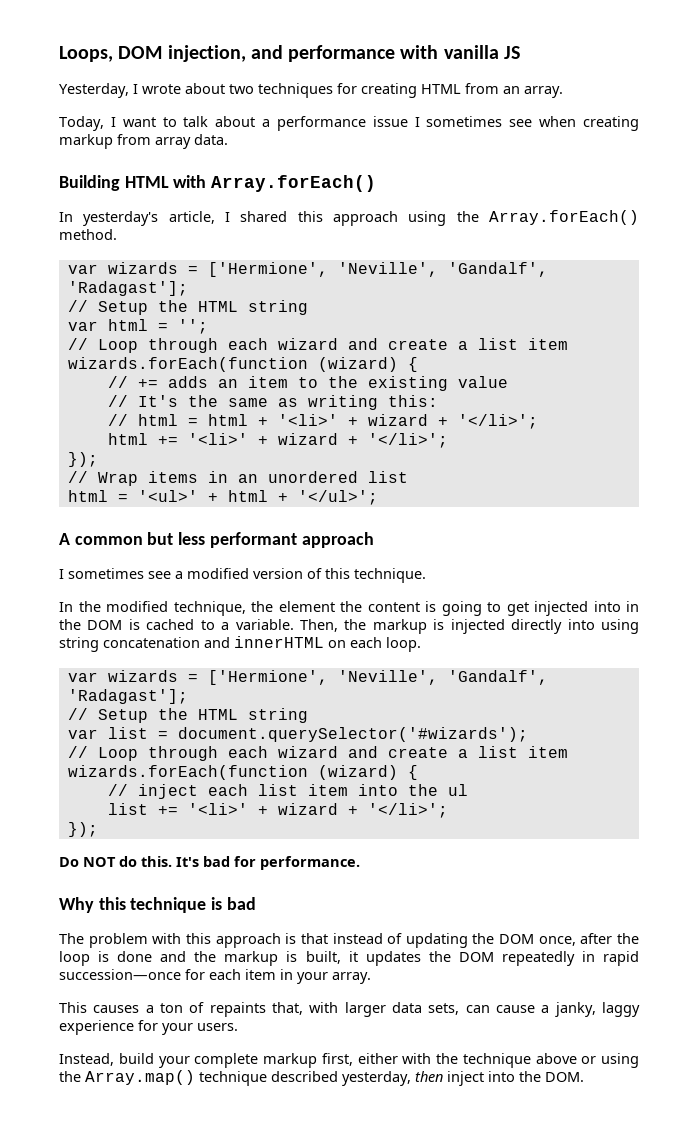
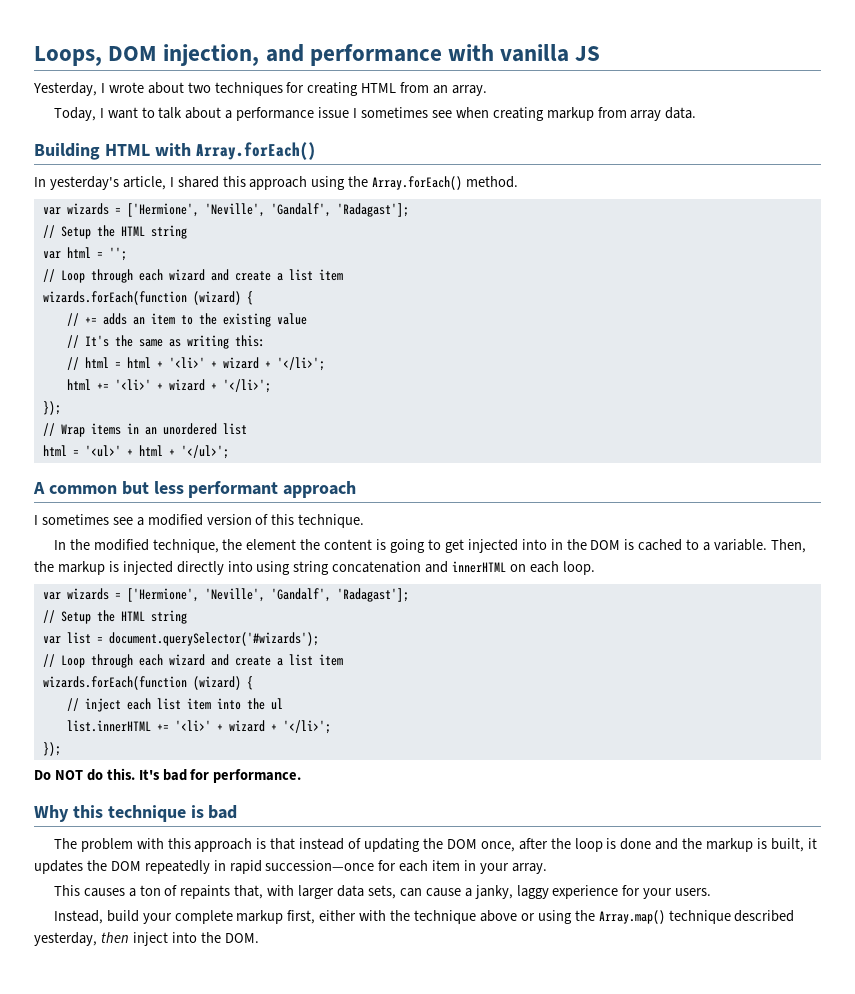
- list += '<li>' + wizard + '</li>';
+ list.innerHTML += '<li>' + wizard + '</li>';

